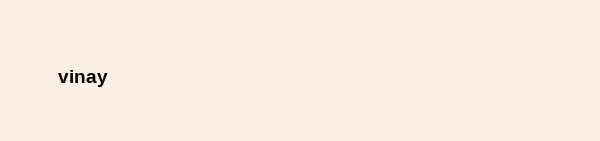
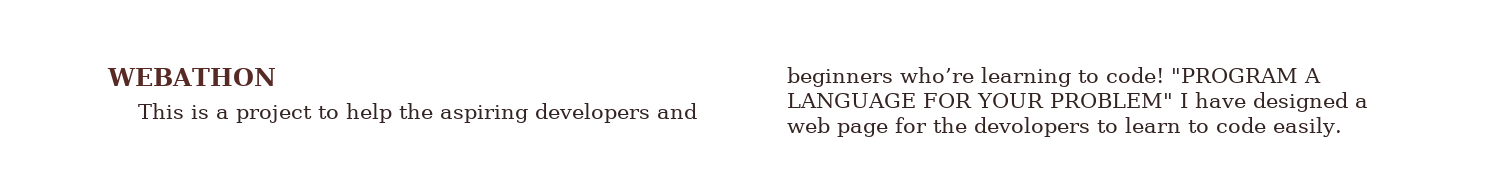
- vinay
+ WEBATHON
+ This is a project to help the aspiring developers and beginners who’re learning to code! "PROGRAM A LANGUAGE FOR YOUR PROBLEM" I have designed a web page for the devolopers to learn to code easily.

